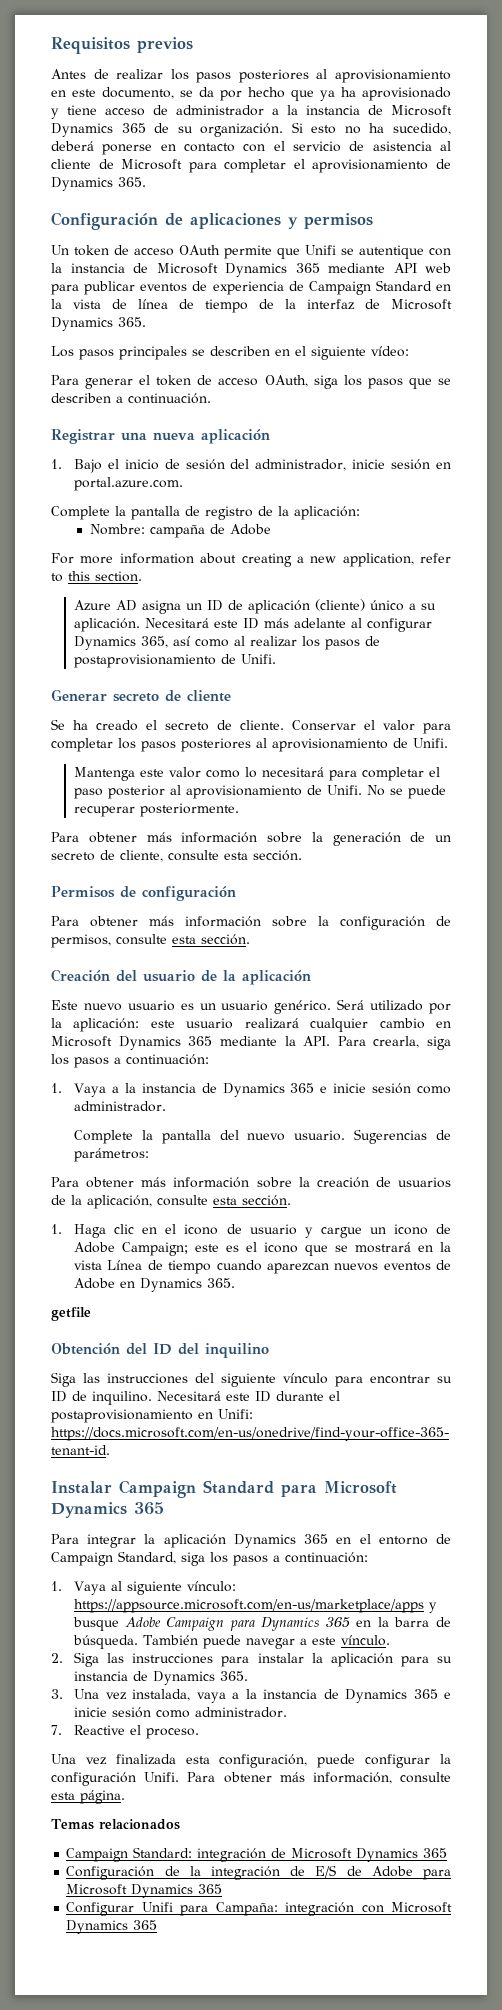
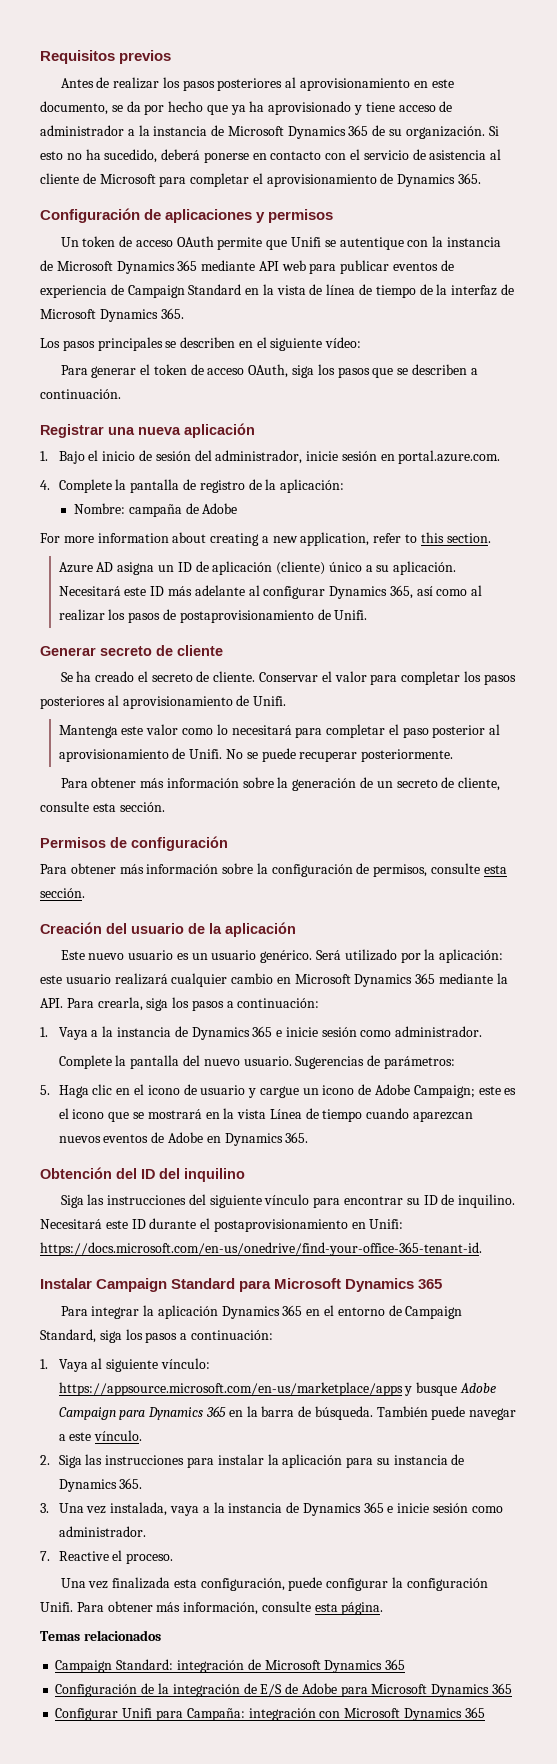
- Complete la pantalla de registro de la aplicación:
+ 4. Complete la pantalla de registro de la aplicación:
- Para obtener más información sobre la creación de usuarios de la aplicación, consulte esta sección.
- 1. Haga clic en el icono de usuario y cargue un icono de Adobe Campaign; este es el icono que se mostrará en la vista Línea de tiempo cuando aparezcan nuevos eventos de Adobe en Dynamics 365.
+ 5. Haga clic en el icono de usuario y cargue un icono de Adobe Campaign; este es el icono que se mostrará en la vista Línea de tiempo cuando aparezcan nuevos eventos de Adobe en Dynamics 365.
- getfile

